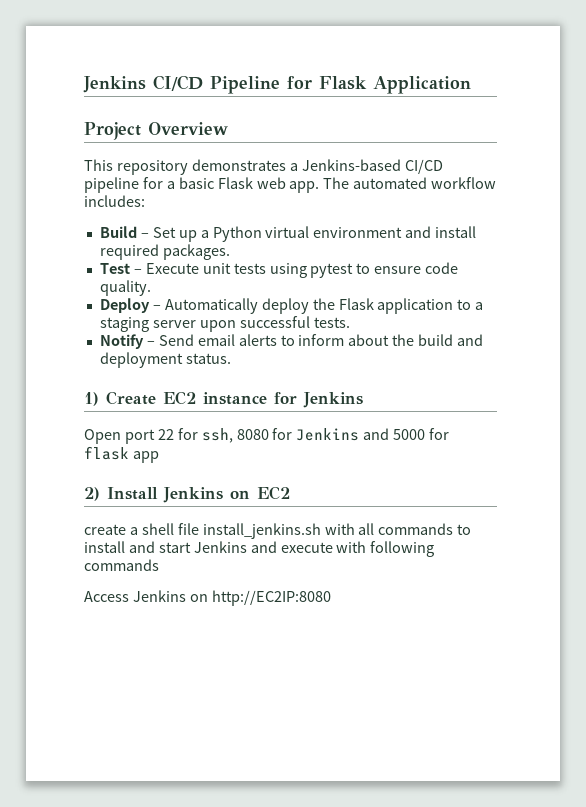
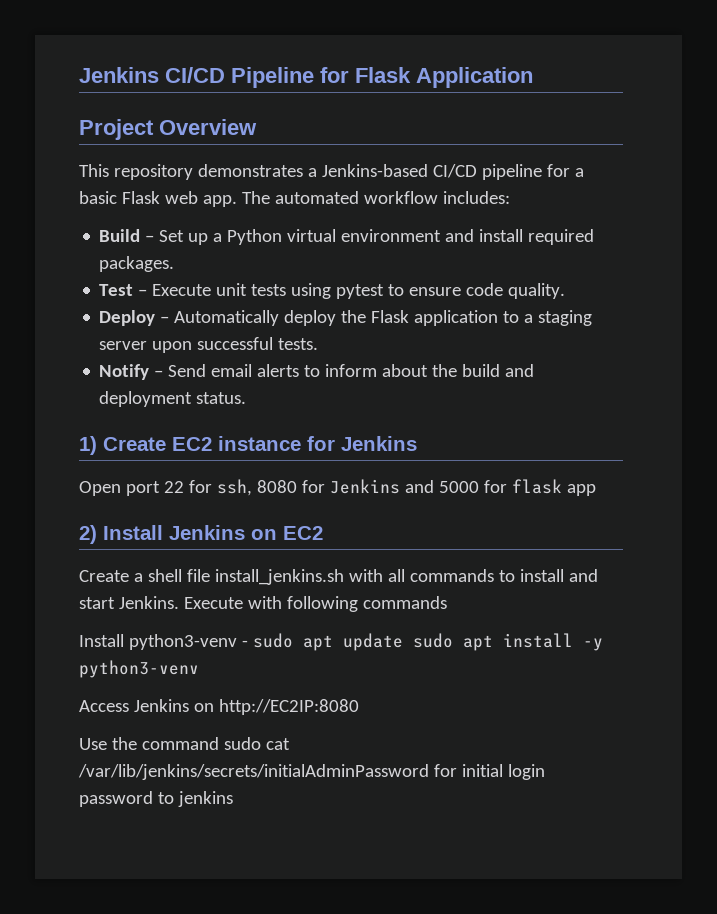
- create a shell file install_jenkins.sh with all commands to install and start Jenkins and execute with following commands
+ Create a shell file install_jenkins.sh with all commands to install and start Jenkins. Execute with following commands
+ Install python3-venv - sudo apt update sudo apt install -y python3-venv
  Access Jenkins on http://EC2IP:8080
+ Use the command sudo cat /var/lib/jenkins/secrets/initialAdminPassword for initial login password to jenkins

